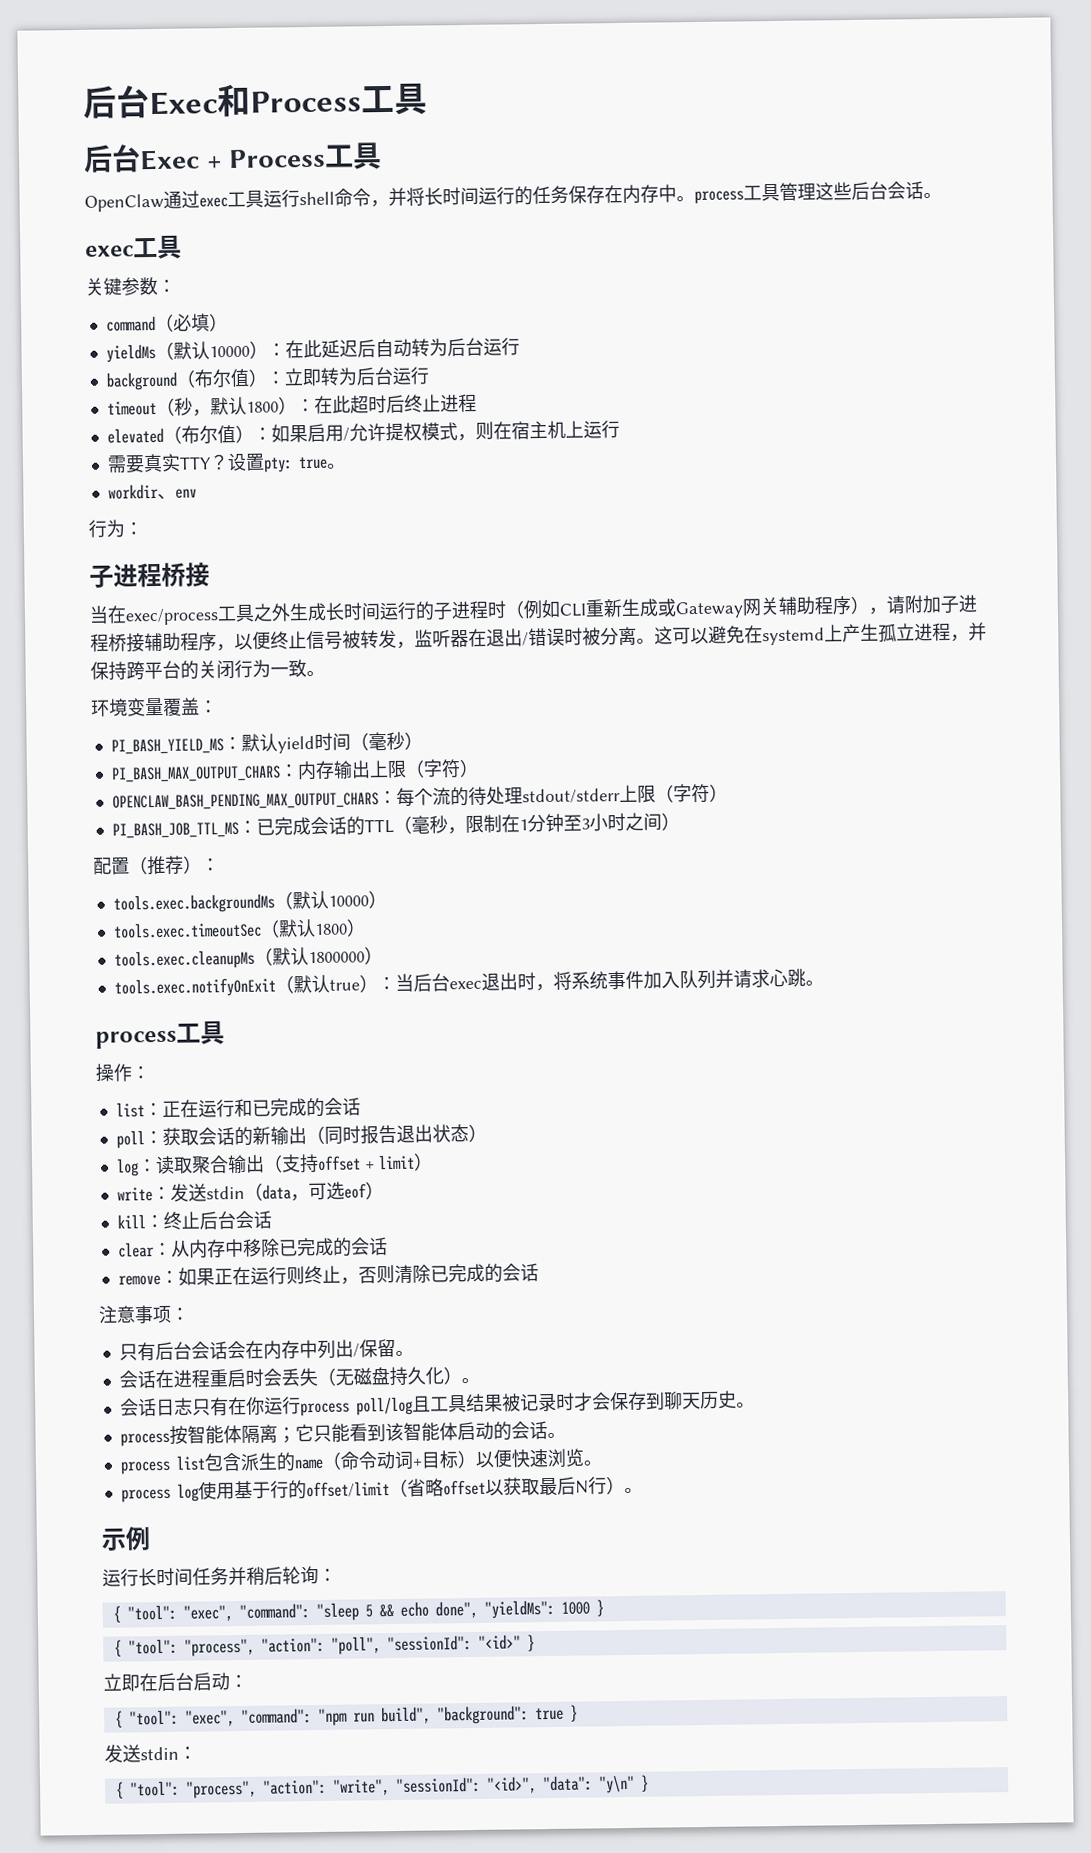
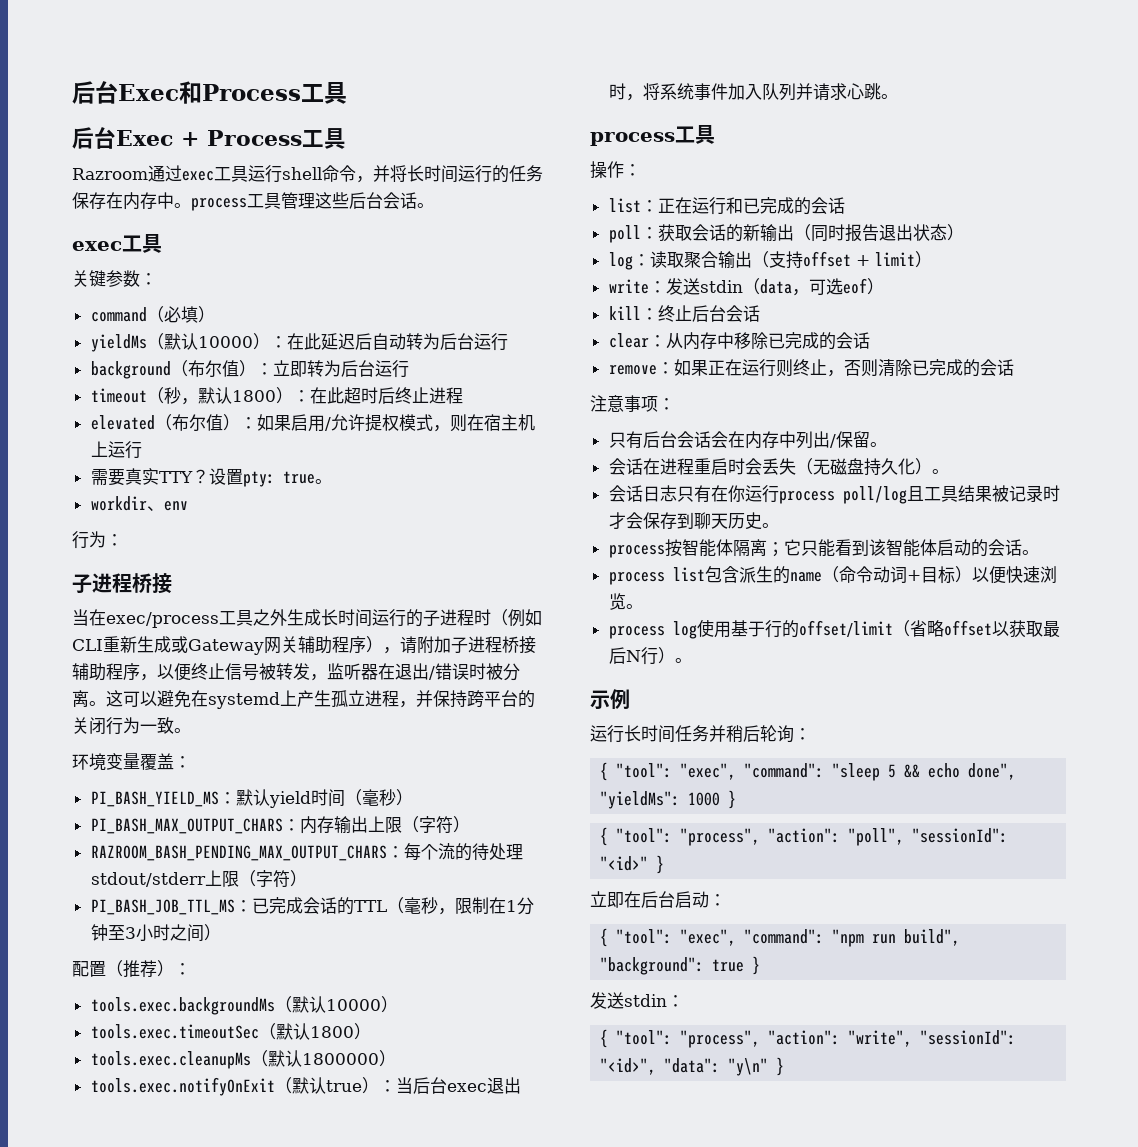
- OpenClaw通过exec工具运行shell命令，并将长时间运行的任务保存在内存中。process工具管理这些后台会话。
+ Razroom通过exec工具运行shell命令，并将长时间运行的任务保存在内存中。process工具管理这些后台会话。
- OPENCLAW_BASH_PENDING_MAX_OUTPUT_CHARS：每个流的待处理stdout/stderr上限（字符）
+ RAZROOM_BASH_PENDING_MAX_OUTPUT_CHARS：每个流的待处理stdout/stderr上限（字符）

